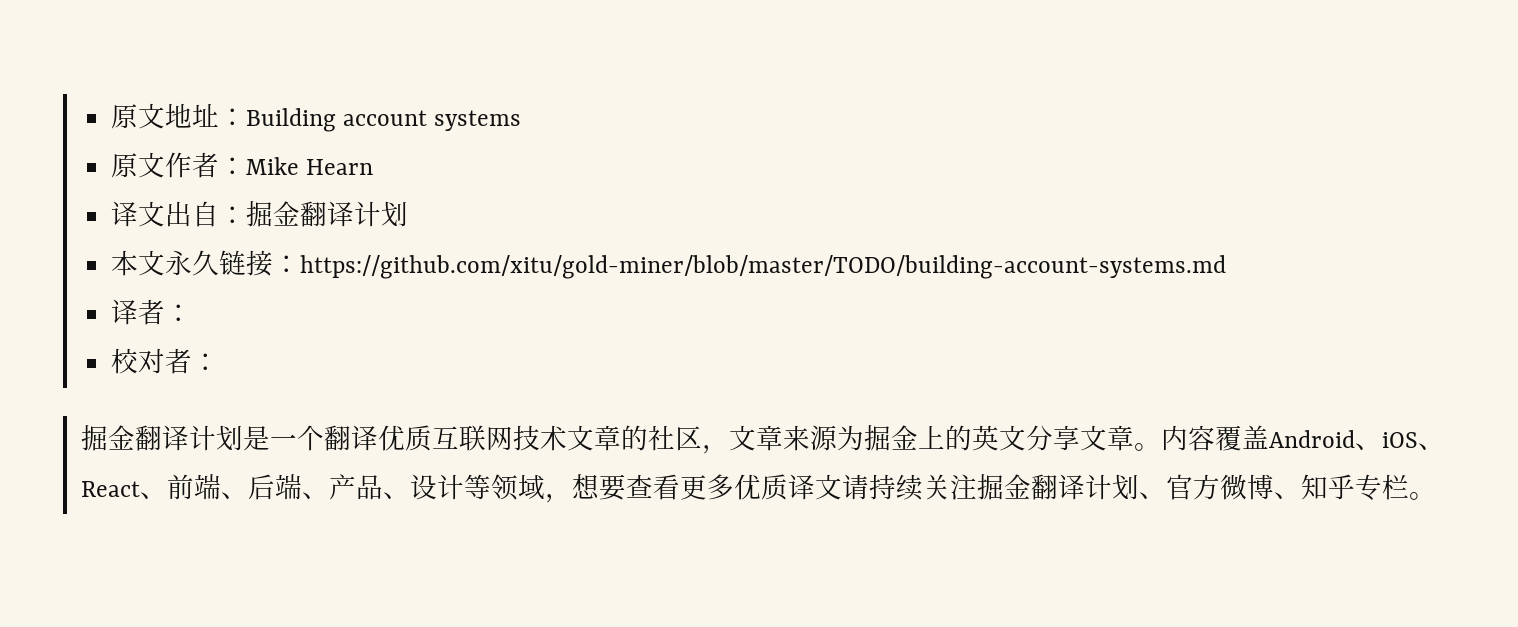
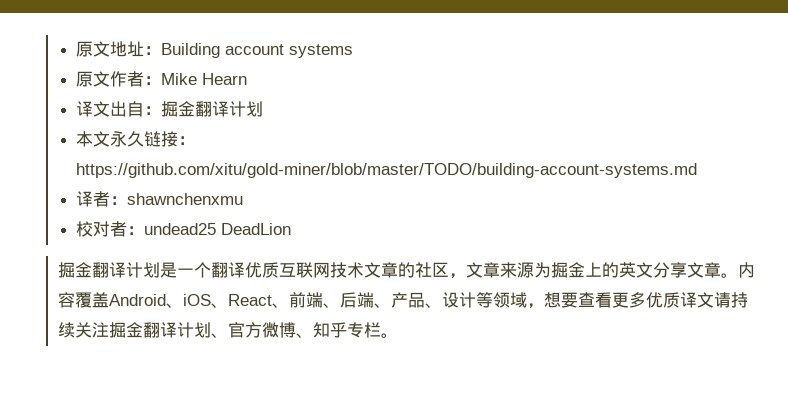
- 译者：
+ 译者：shawnchenxmu
- 校对者：
+ 校对者：undead25 DeadLion

